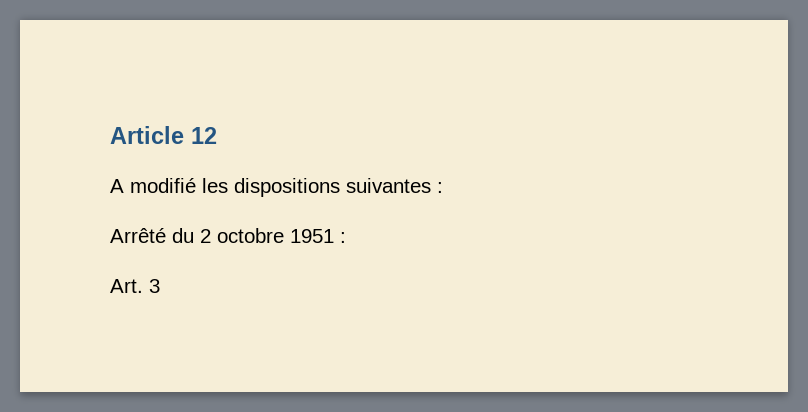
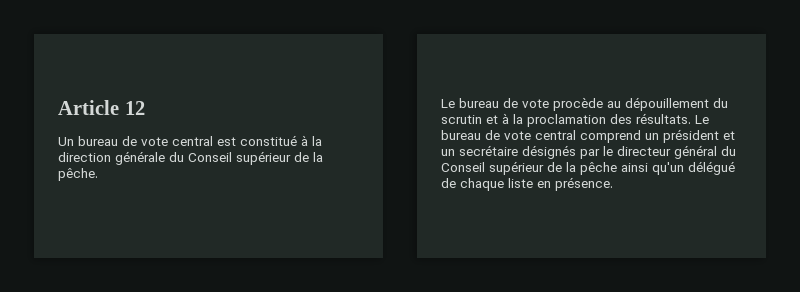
- A modifié les dispositions suivantes :
- Arrêté du 2 octobre 1951 :
- Art. 3
+ Un bureau de vote central est constitué à la direction générale du Conseil supérieur de la pêche.
+ Le bureau de vote procède au dépouillement du scrutin et à la proclamation des résultats. Le bureau de vote central comprend un président et un secrétaire désignés par le directeur général du Conseil supérieur de la pêche ainsi qu'un délégué de chaque liste en présence.

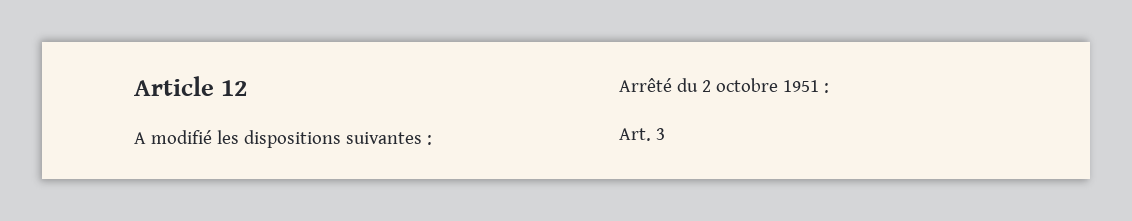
- Un bureau de vote central est constitué à la direction générale du Conseil supérieur de la pêche.
- Le bureau de vote procède au dépouillement du scrutin et à la proclamation des résultats. Le bureau de vote central comprend un président et un secrétaire désignés par le directeur général du Conseil supérieur de la pêche ainsi qu'un délégué de chaque liste en présence.
+ A modifié les dispositions suivantes :
+ Arrêté du 2 octobre 1951 :
+ Art. 3

